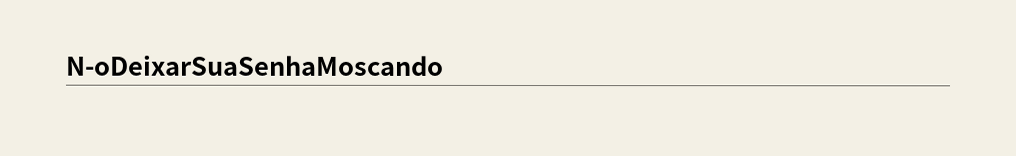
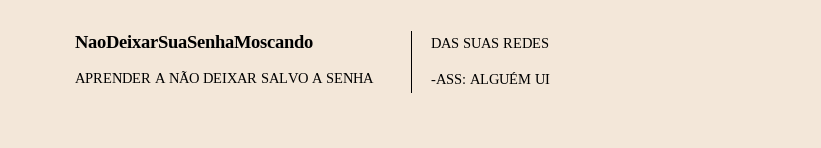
- N-oDeixarSuaSenhaMoscando
+ NaoDeixarSuaSenhaMoscando
+ APRENDER A NÃO DEIXAR SALVO A SENHA DAS SUAS REDES
+ -ASS: ALGUÉM UI

